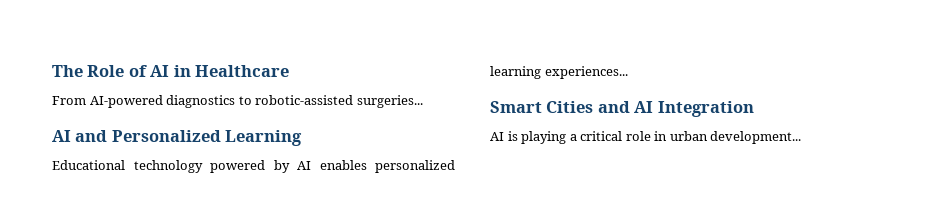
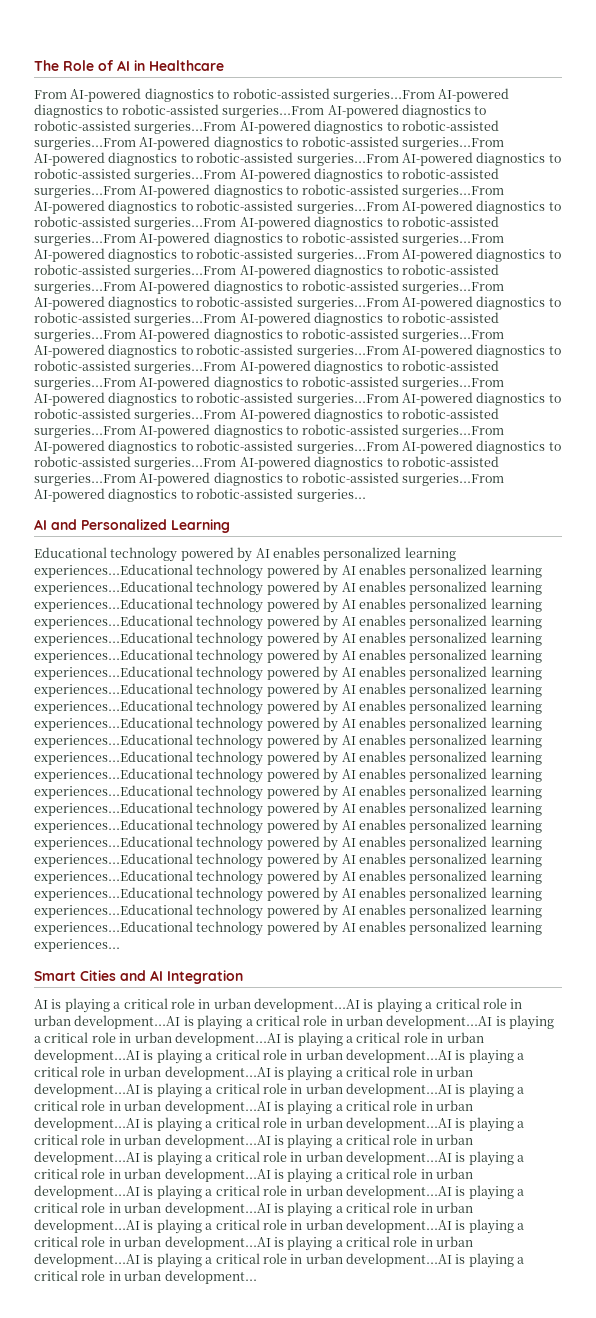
- From AI-powered diagnostics to robotic-assisted surgeries...
+ From AI-powered diagnostics to robotic-assisted surgeries...From AI-powered diagnostics to robotic-assisted surgeries...From AI-powered diagnostics to robotic-assisted surgeries...From AI-powered diagnostics to robotic-assisted surgeries...From AI-powered diagnostics to robotic-assisted surgeries...From AI-powered diagnostics to robotic-assisted surgeries...From AI-powered diagnostics to robotic-assisted surgeries...From AI-powered diagnostics to robotic-assisted surgeries...From AI-powered diagnostics to robotic-assisted surgeries...From AI-powered diagnostics to robotic-assisted surgeries...From AI-powered diagnostics to robotic-assisted surgeries...From AI-powered diagnostics to robotic-assisted surgeries...From AI-powered diagnostics to robotic-assisted surgeries...From AI-powered diagnostics to robotic-assisted surgeries...From AI-powered diagnostics to robotic-assisted surgeries...From AI-powered diagnostics to robotic-assisted surgeries...From AI-powered diagnostics to robotic-assisted surgeries...From AI-powered diagnostics to robotic-assisted surgeries...From AI-powered diagnostics to robotic-assisted surgeries...From AI-powered diagnostics to robotic-assisted surgeries...From AI-powered diagnostics to robotic-assisted surgeries...From AI-powered diagnostics to robotic-assisted surgeries...From AI-powered diagnostics to robotic-assisted surgeries...From AI-powered diagnostics to robotic-assisted surgeries...From AI-powered diagnostics to robotic-assisted surgeries...From AI-powered diagnostics to robotic-assisted surgeries...From AI-powered diagnostics to robotic-assisted surgeries...From AI-powered diagnostics to robotic-assisted surgeries...From AI-powered diagnostics to robotic-assisted surgeries...From AI-powered diagnostics to robotic-assisted surgeries...From AI-powered diagnostics to robotic-assisted surgeries...From AI-powered diagnostics to robotic-assisted surgeries...From AI-powered diagnostics to robotic-assisted surgeries...From AI-powered diagnostics to robotic-assisted surgeries...
- Educational technology powered by AI enables personalized learning experiences...
+ Educational technology powered by AI enables personalized learning experiences...Educational technology powered by AI enables personalized learning experiences...Educational technology powered by AI enables personalized learning experiences...Educational technology powered by AI enables personalized learning experiences...Educational technology powered by AI enables personalized learning experiences...Educational technology powered by AI enables personalized learning experiences...Educational technology powered by AI enables personalized learning experiences...Educational technology powered by AI enables personalized learning experiences...Educational technology powered by AI enables personalized learning experiences...Educational technology powered by AI enables personalized learning experiences...Educational technology powered by AI enables personalized learning experiences...Educational technology powered by AI enables personalized learning experiences...Educational technology powered by AI enables personalized learning experiences...Educational technology powered by AI enables personalized learning experiences...Educational technology powered by AI enables personalized learning experiences...Educational technology powered by AI enables personalized learning experiences...Educational technology powered by AI enables personalized learning experiences...Educational technology powered by AI enables personalized learning experiences...Educational technology powered by AI enables personalized learning experiences...Educational technology powered by AI enables personalized learning experiences...Educational technology powered by AI enables personalized learning experiences...Educational technology powered by AI enables personalized learning experiences...Educational technology powered by AI enables personalized learning experiences...
- AI is playing a critical role in urban development...
+ AI is playing a critical role in urban development...AI is playing a critical role in urban development...AI is playing a critical role in urban development...AI is playing a critical role in urban development...AI is playing a critical role in urban development...AI is playing a critical role in urban development...AI is playing a critical role in urban development...AI is playing a critical role in urban development...AI is playing a critical role in urban development...AI is playing a critical role in urban development...AI is playing a critical role in urban development...AI is playing a critical role in urban development...AI is playing a critical role in urban development...AI is playing a critical role in urban development...AI is playing a critical role in urban development...AI is playing a critical role in urban development...AI is playing a critical role in urban development...AI is playing a critical role in urban development...AI is playing a critical role in urban development...AI is playing a critical role in urban development...AI is playing a critical role in urban development...AI is playing a critical role in urban development...AI is playing a critical role in urban development...AI is playing a critical role in urban development...AI is playing a critical role in urban development...

